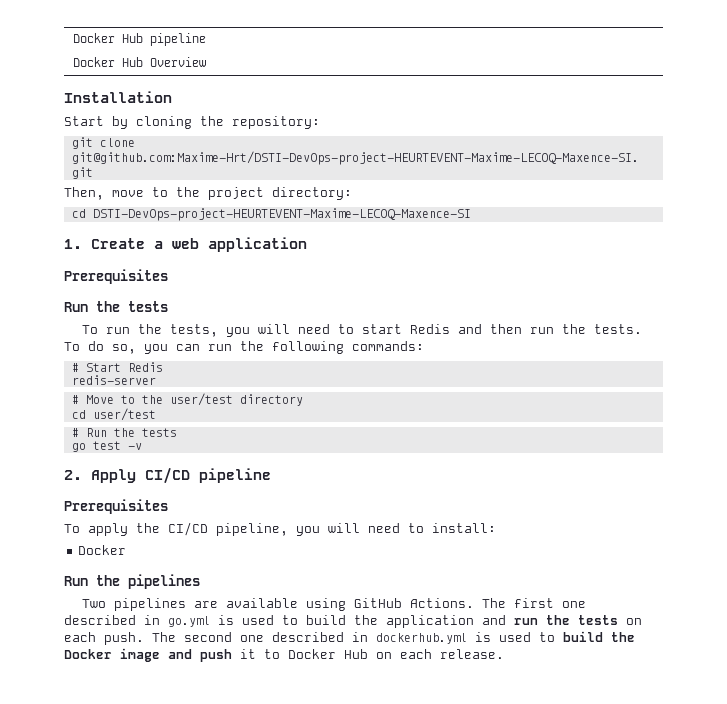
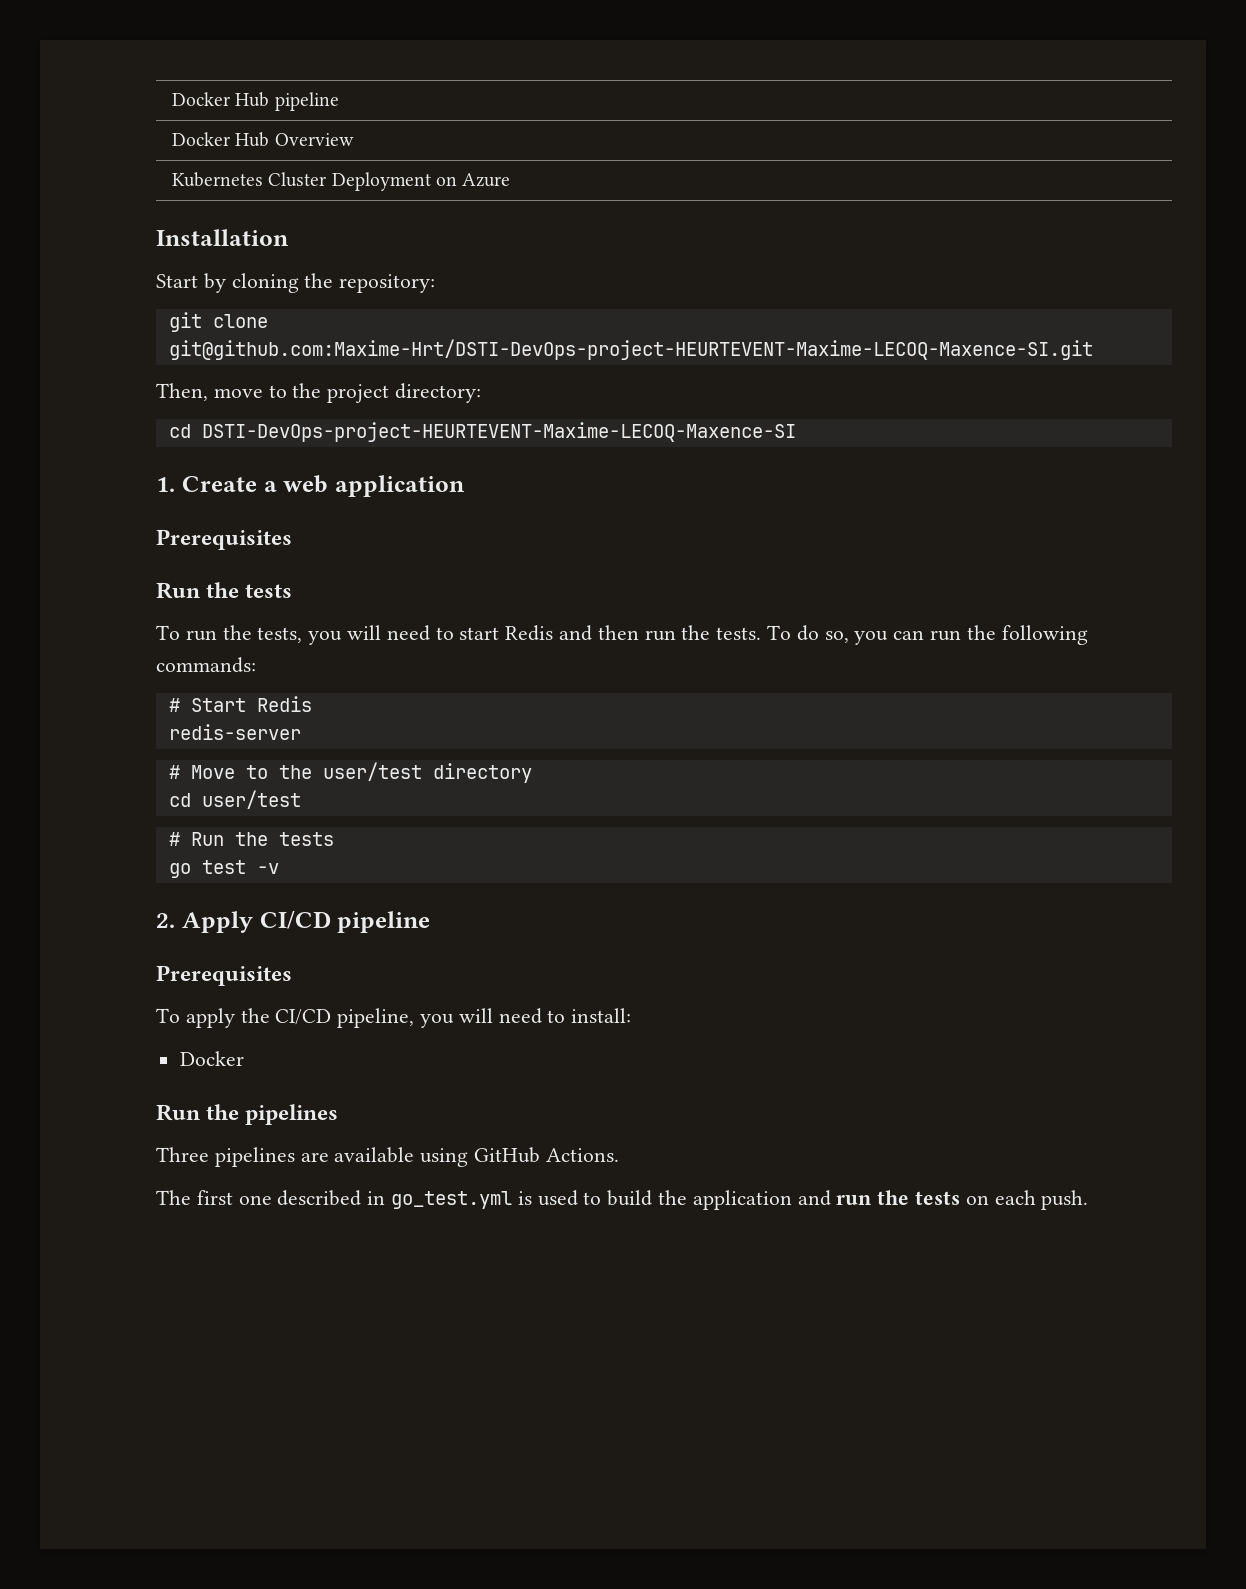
+ Kubernetes Cluster Deployment on Azure
- Two pipelines are available using GitHub Actions. The first one described in go.yml is used to build the application and run the tests on each push. The second one described in dockerhub.yml is used to build the Docker image and push it to Docker Hub on each release.
+ Three pipelines are available using GitHub Actions.
+ The first one described in go_test.yml is used to build the application and run the tests on each push.

